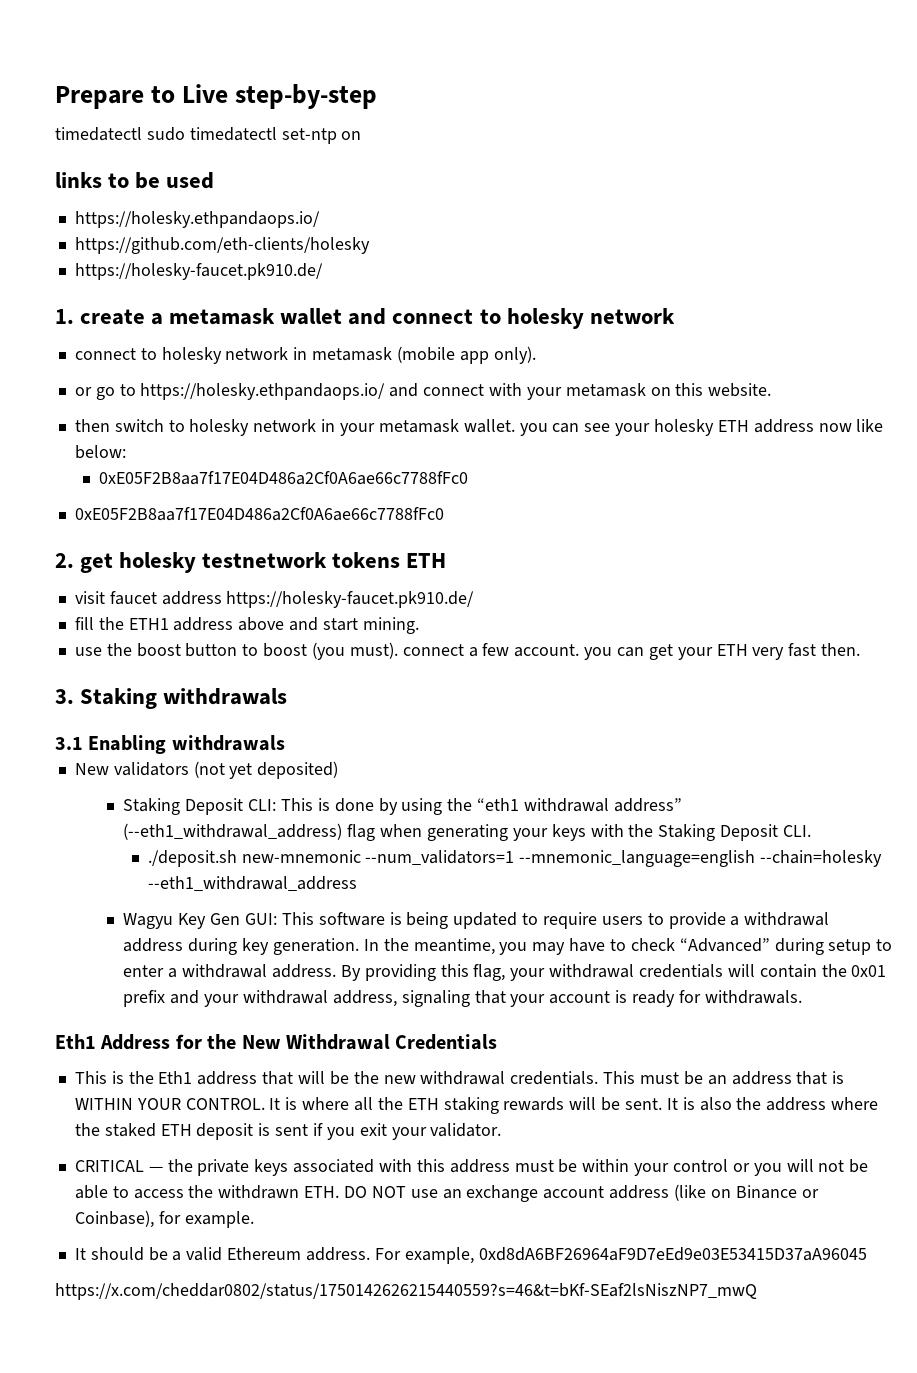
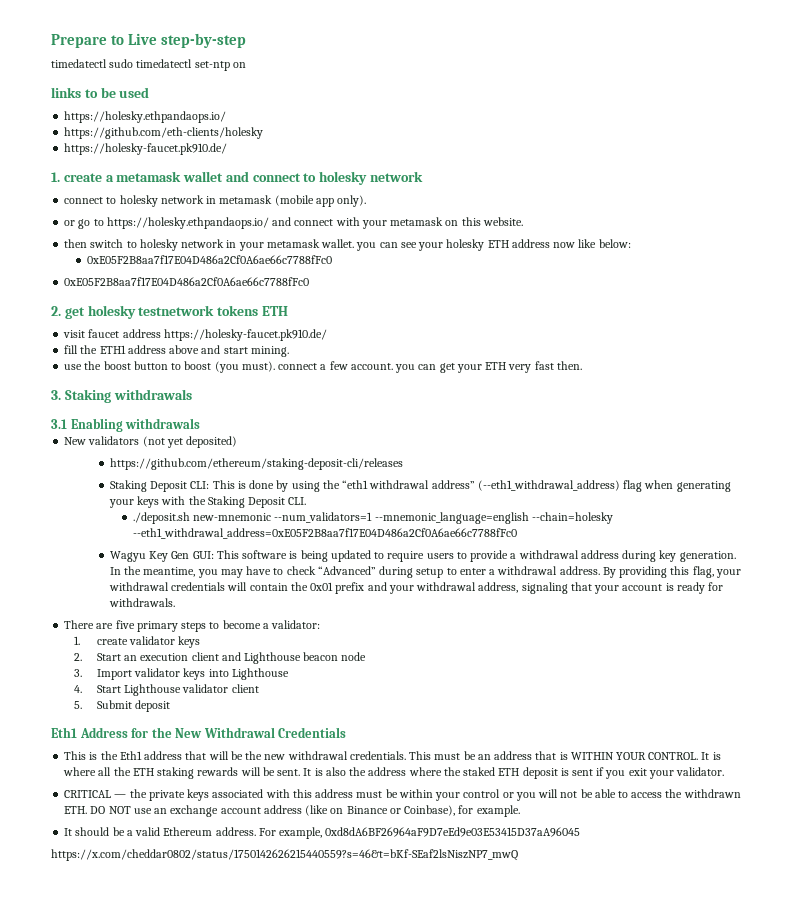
+ https://github.com/ethereum/staking-deposit-cli/releases
- ./deposit.sh new-mnemonic --num_validators=1 --mnemonic_language=english --chain=holesky --eth1_withdrawal_address
+ ./deposit.sh new-mnemonic --num_validators=1 --mnemonic_language=english --chain=holesky --eth1_withdrawal_address=0xE05F2B8aa7f17E04D486a2Cf0A6ae66c7788fFc0
+ There are five primary steps to become a validator:
+ 1. create validator keys
+ 2. Start an execution client and Lighthouse beacon node
+ 3. Import validator keys into Lighthouse
+ 4. Start Lighthouse validator client
+ 5. Submit deposit

